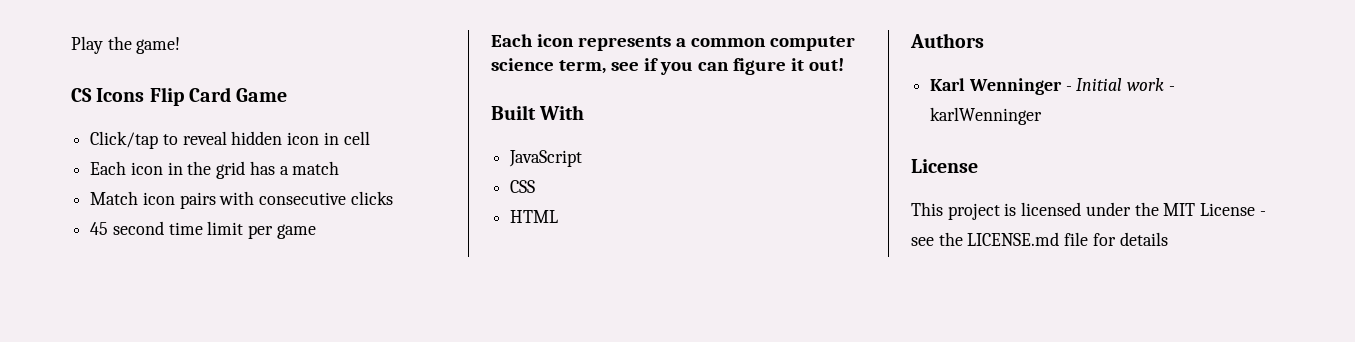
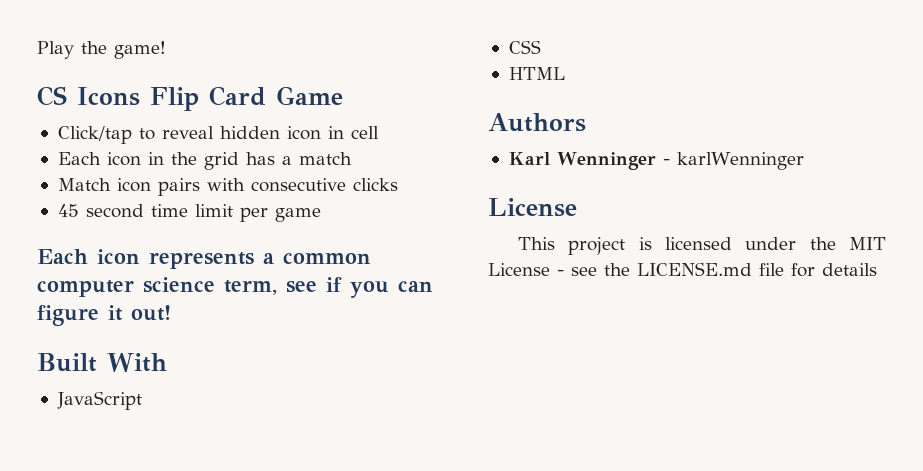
- Karl Wenninger - Initial work - karlWenninger
+ Karl Wenninger - karlWenninger

